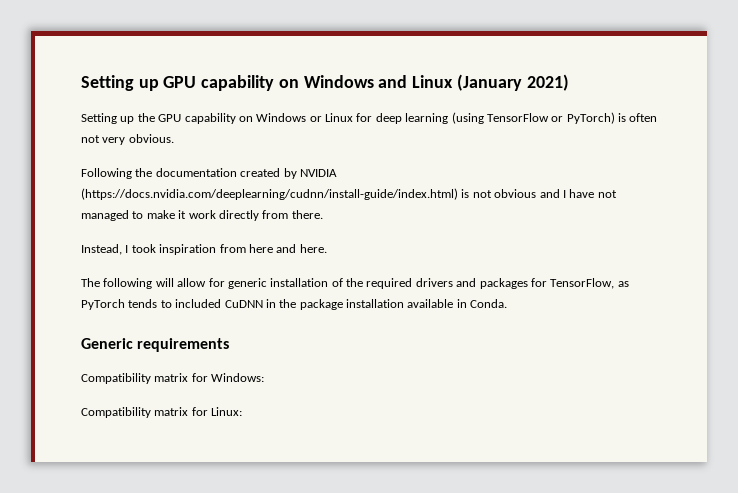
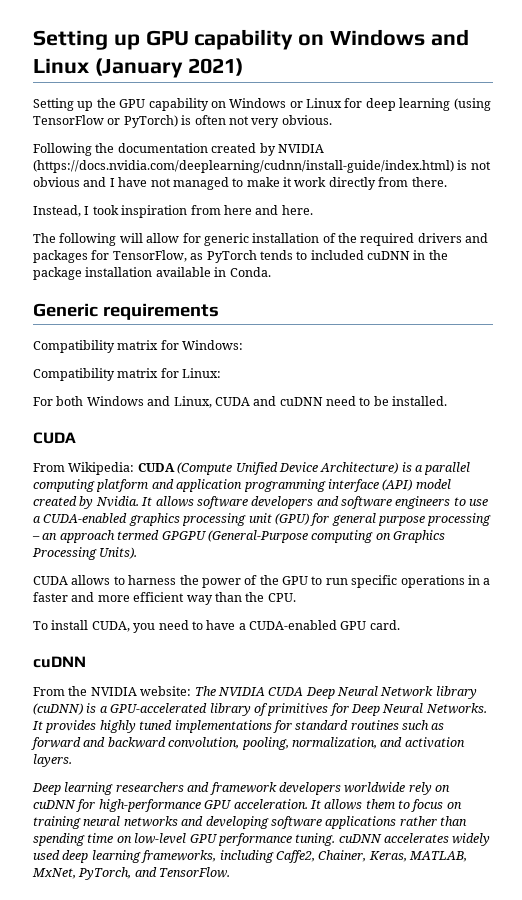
- The following will allow for generic installation of the required drivers and packages for TensorFlow, as PyTorch tends to included CuDNN in the package installation available in Conda.
+ The following will allow for generic installation of the required drivers and packages for TensorFlow, as PyTorch tends to included cuDNN in the package installation available in Conda.
+ For both Windows and Linux, CUDA and cuDNN need to be installed.
+ CUDA
+ From Wikipedia: CUDA (Compute Unified Device Architecture) is a parallel computing platform and application programming interface (API) model created by Nvidia. It allows software developers and software engineers to use a CUDA-enabled graphics processing unit (GPU) for general purpose processing – an approach termed GPGPU (General-Purpose computing on Graphics Processing Units).
+ CUDA allows to harness the power of the GPU to run specific operations in a faster and more efficient way than the CPU.
+ To install CUDA, you need to have a CUDA-enabled GPU card.
+ cuDNN
+ From the NVIDIA website: The NVIDIA CUDA Deep Neural Network library (cuDNN) is a GPU-accelerated library of primitives for Deep Neural Networks. It provides highly tuned implementations for standard routines such as forward and backward convolution, pooling, normalization, and activation layers.
+ Deep learning researchers and framework developers worldwide rely on cuDNN for high-performance GPU acceleration. It allows them to focus on training neural networks and developing software applications rather than spending time on low-level GPU performance tuning. cuDNN accelerates widely used deep learning frameworks, including Caffe2, Chainer, Keras, MATLAB, MxNet, PyTorch, and TensorFlow.

